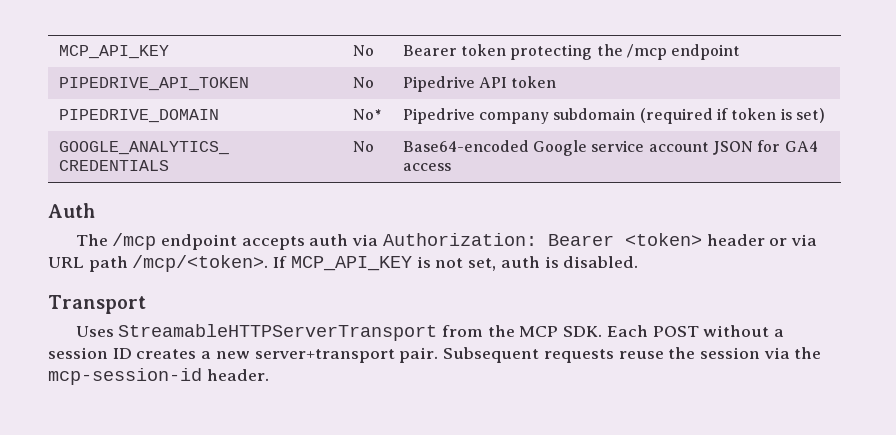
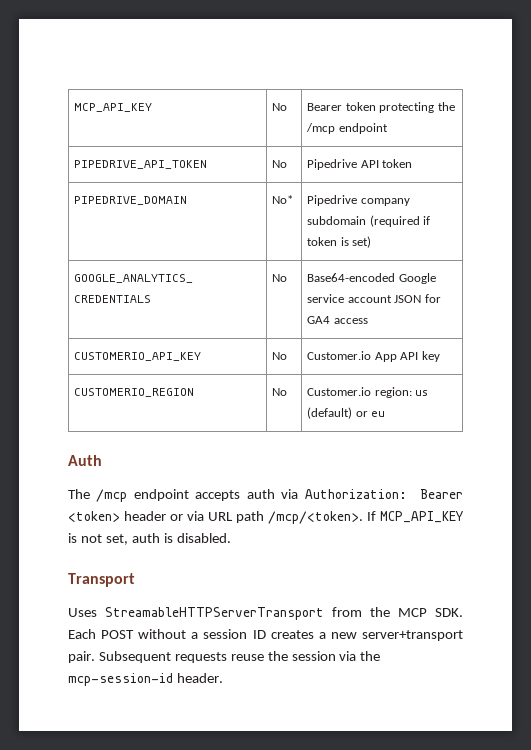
+ CUSTOMERIO_API_KEY | No | Customer.io App API key
+ CUSTOMERIO_REGION | No | Customer.io region: us (default) or eu

